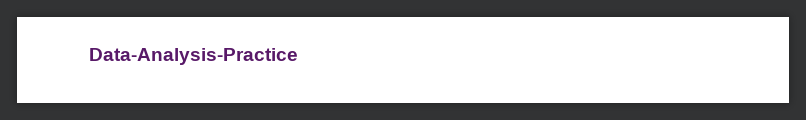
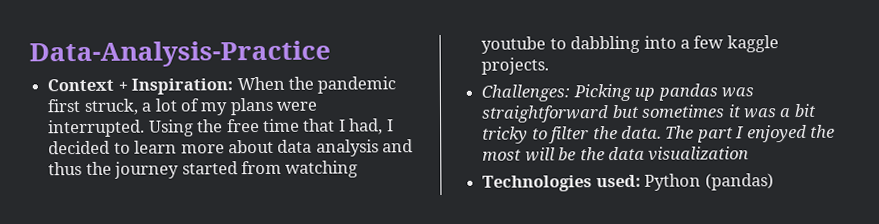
+ Context + Inspiration: When the pandemic first struck, a lot of my plans were interrupted. Using the free time that I had, I decided to learn more about data analysis and thus the journey started from watching youtube to dabbling into a few kaggle projects.
+ Challenges: Picking up pandas was straightforward but sometimes it was a bit tricky to filter the data. The part I enjoyed the most will be the data visualization
+ Technologies used: Python (pandas)

